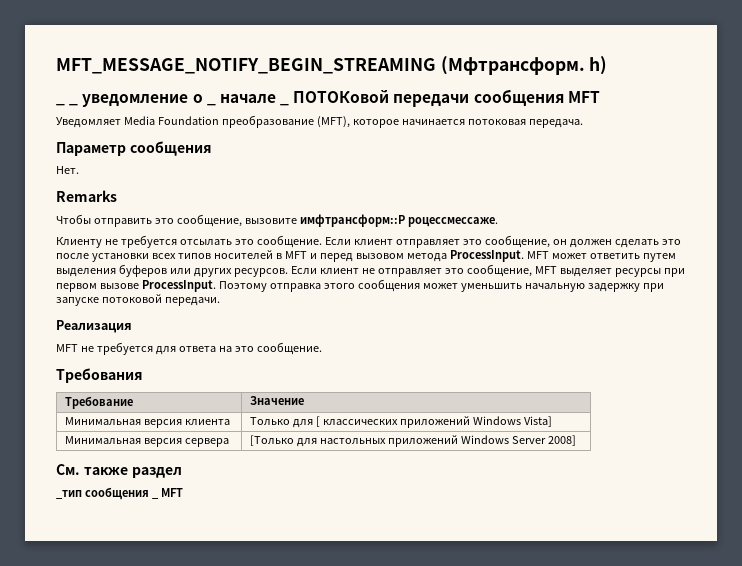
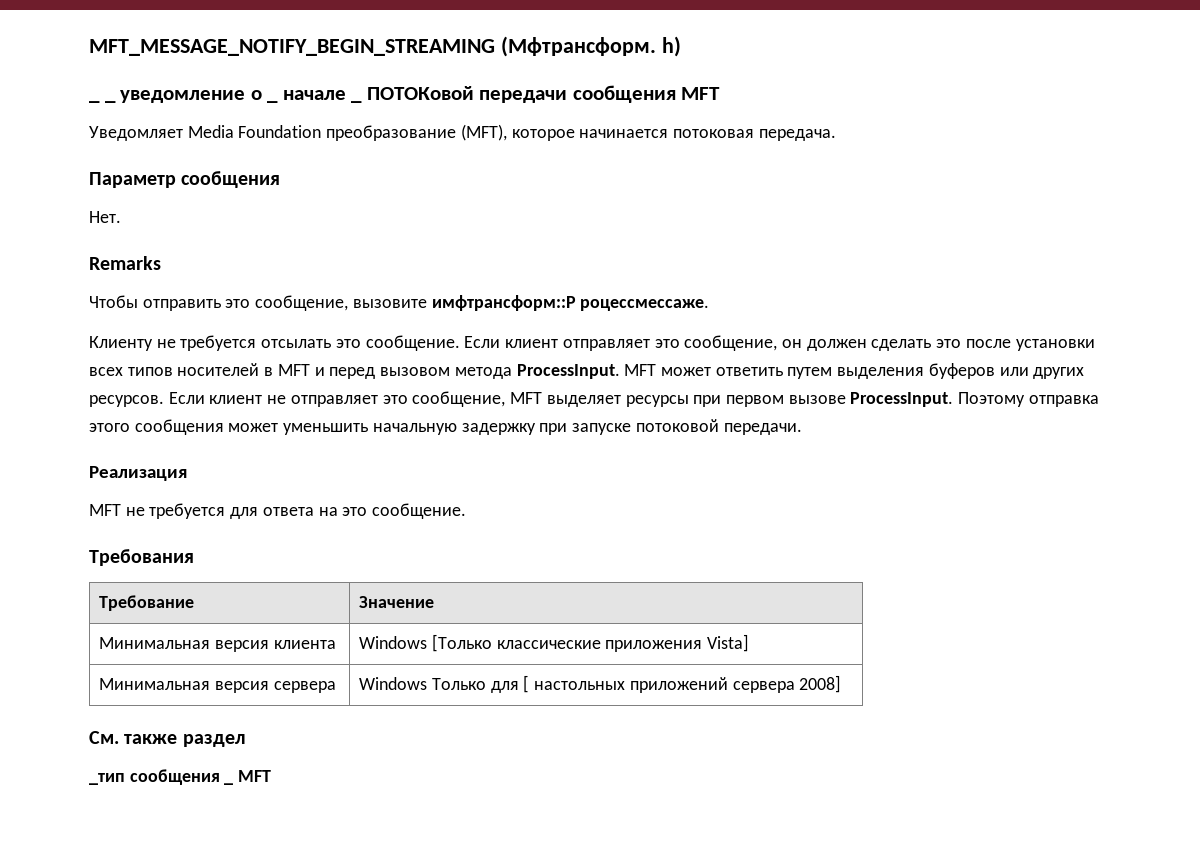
- Минимальная версия клиента | Только для [ классических приложений Windows Vista]
- Минимальная версия сервера | [Только для настольных приложений Windows Server 2008]
+ Минимальная версия клиента | Windows [Только классические приложения Vista]
+ Минимальная версия сервера | Windows Только для [ настольных приложений сервера 2008]

